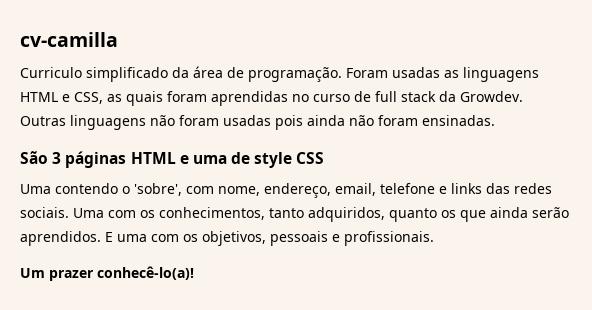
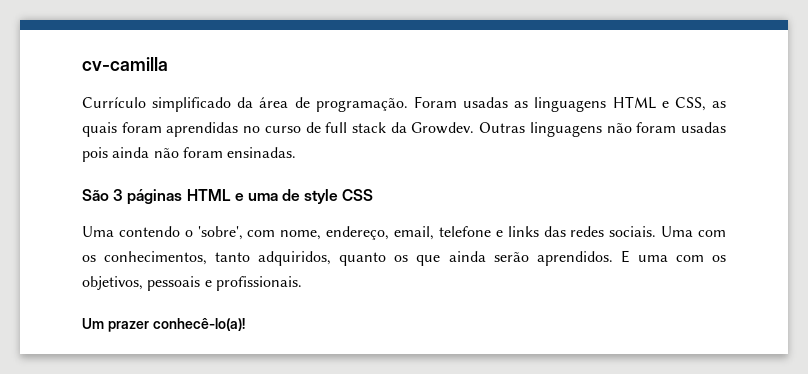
- Curriculo simplificado da área de programação.
+ Currículo simplificado da área de programação.

